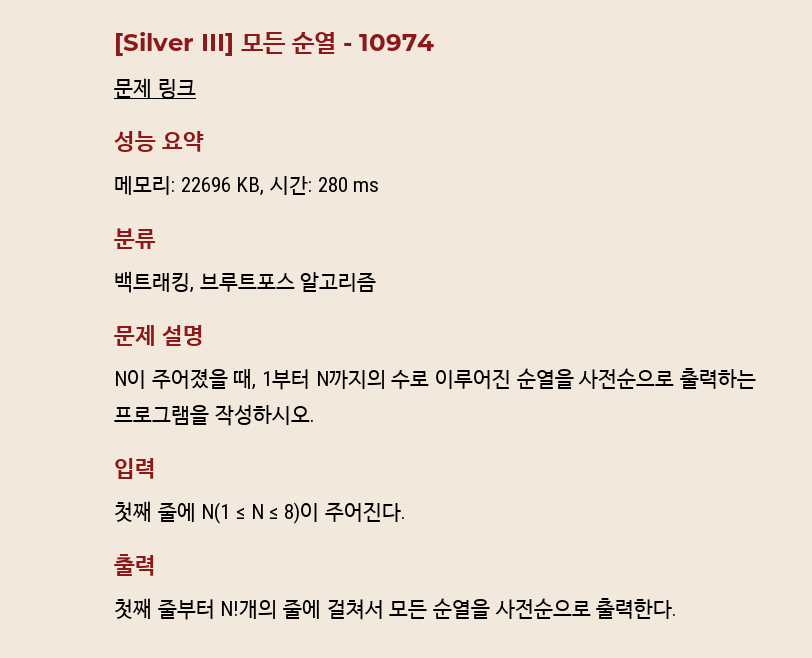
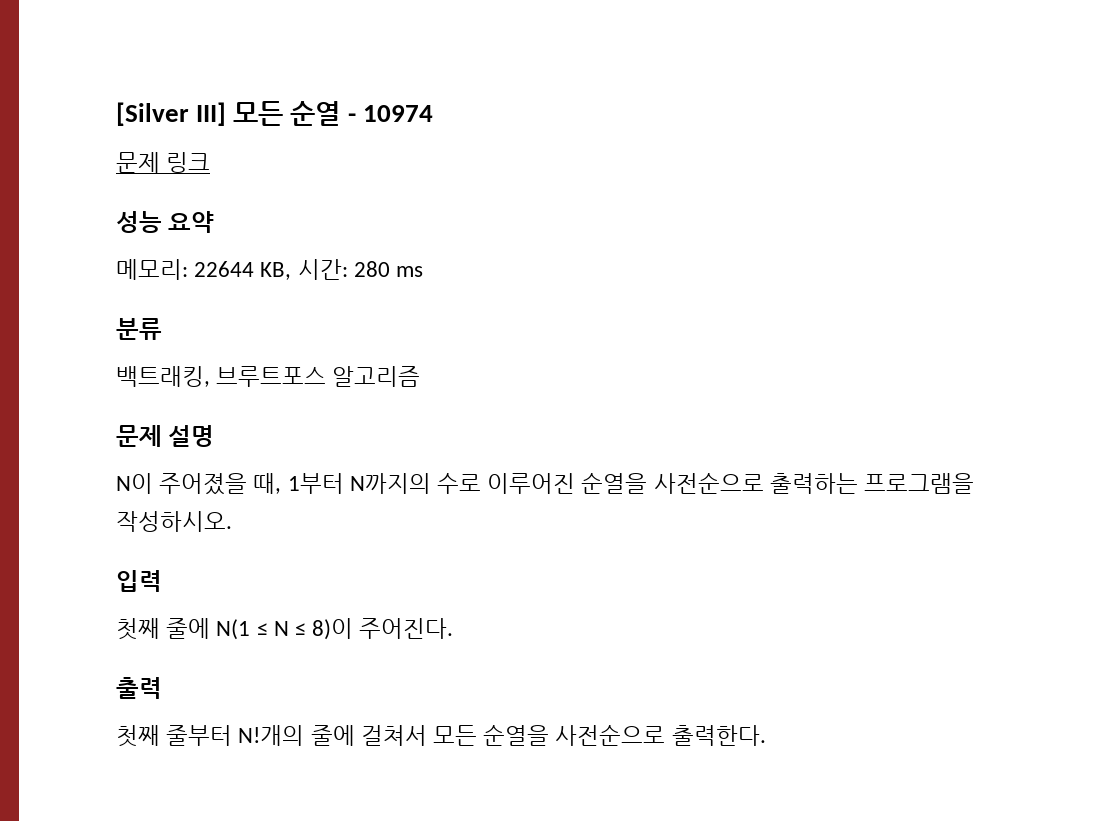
- 메모리: 22696 KB, 시간: 280 ms
+ 메모리: 22644 KB, 시간: 280 ms

